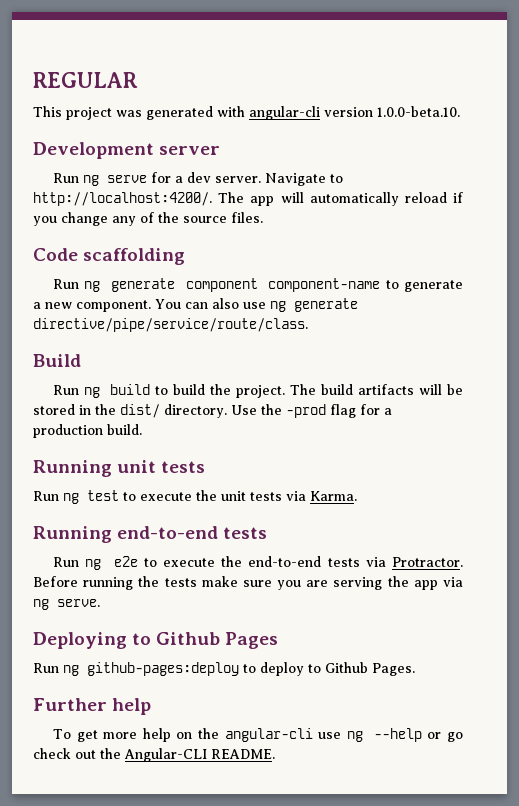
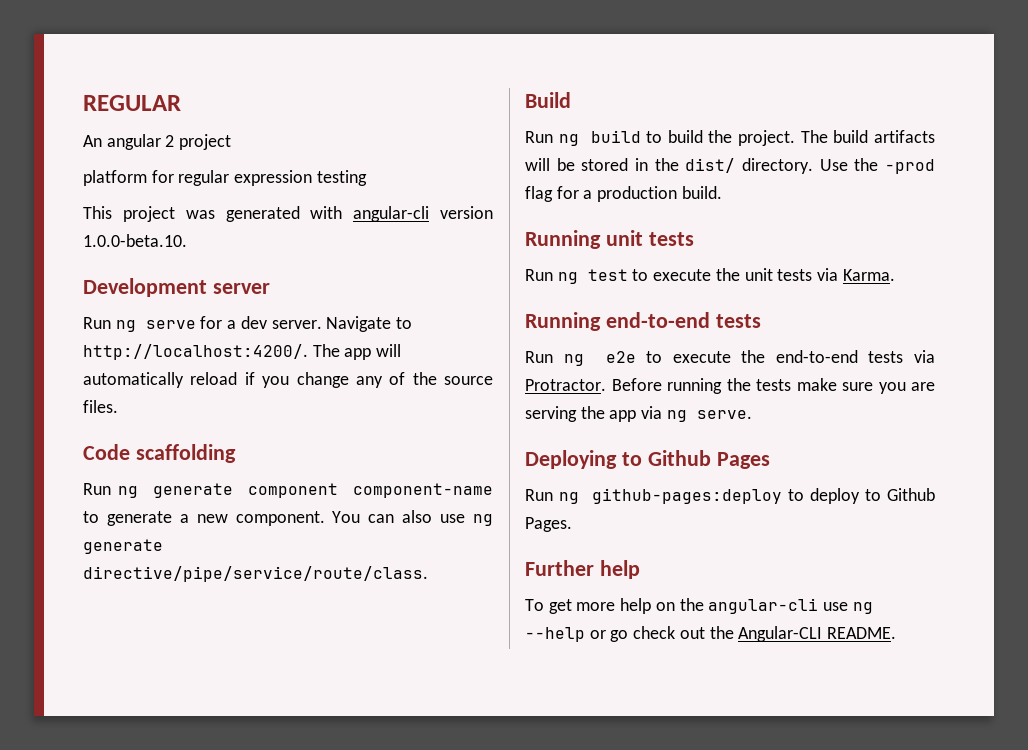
+ An angular 2 project
+ platform for regular expression testing

